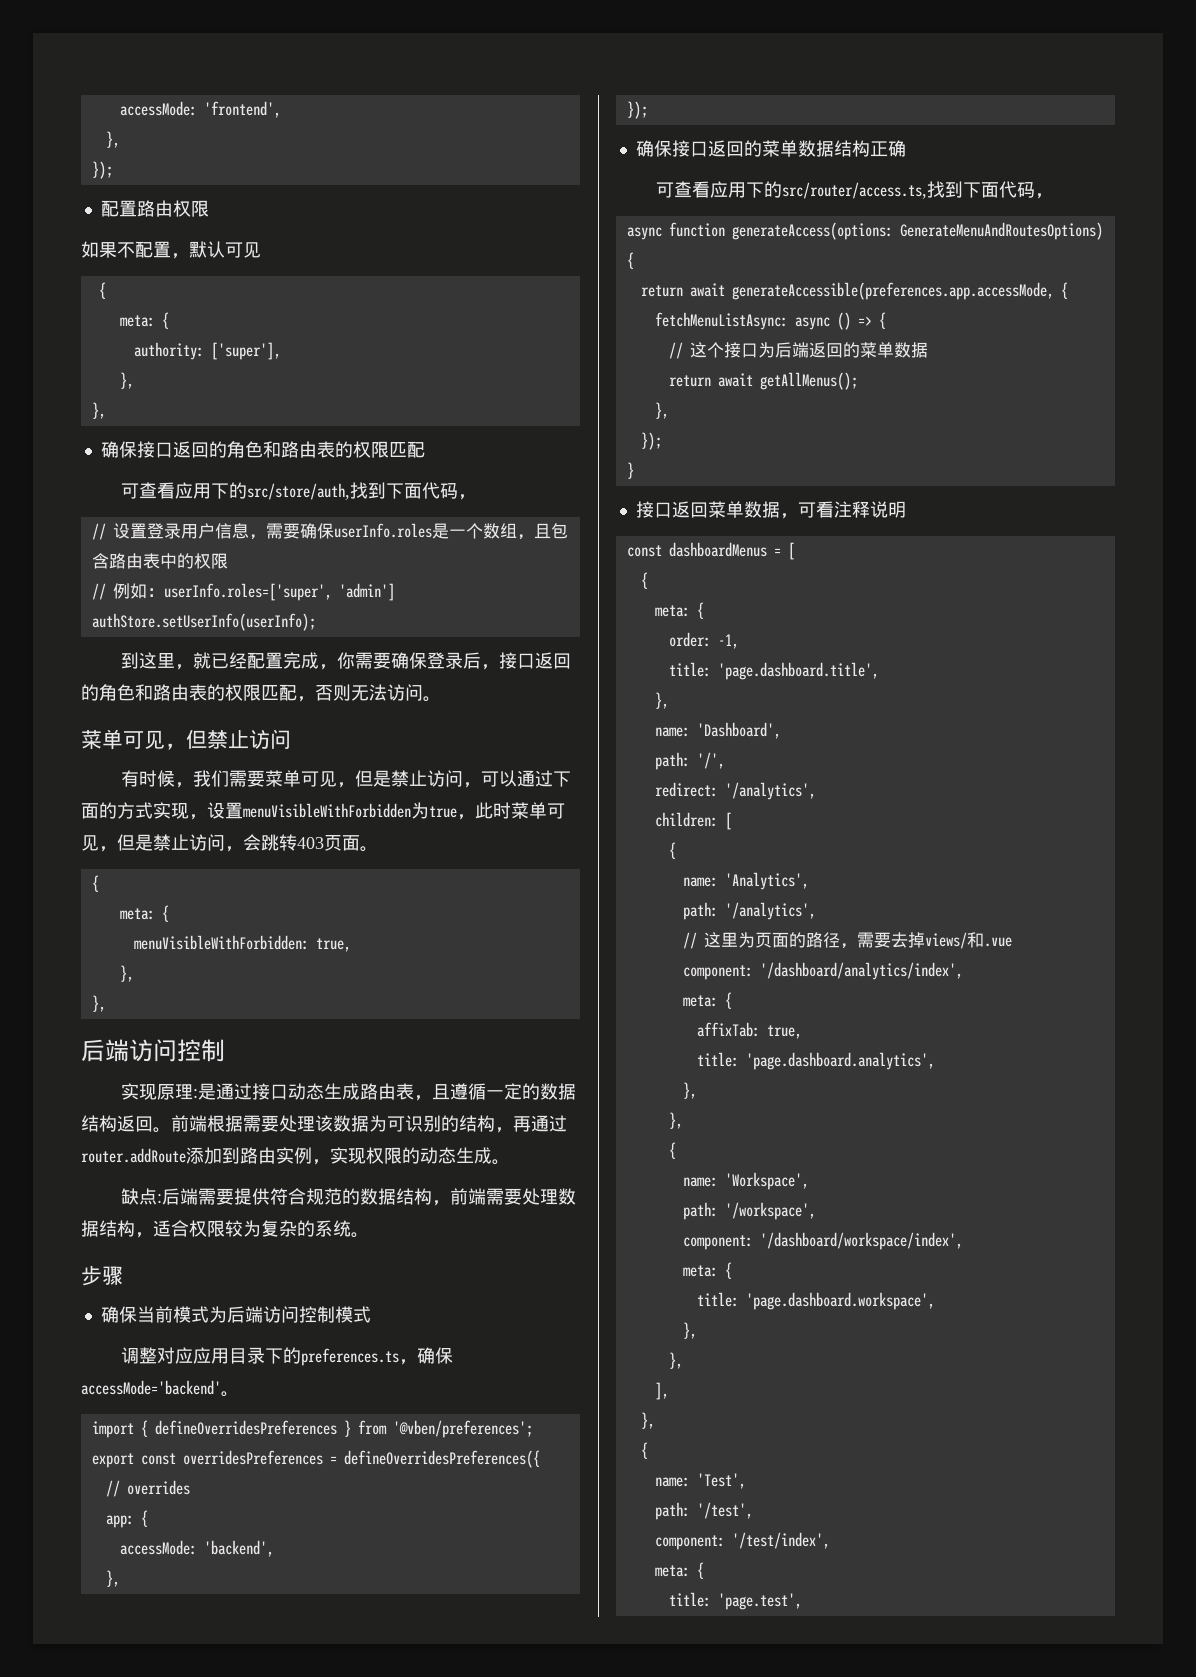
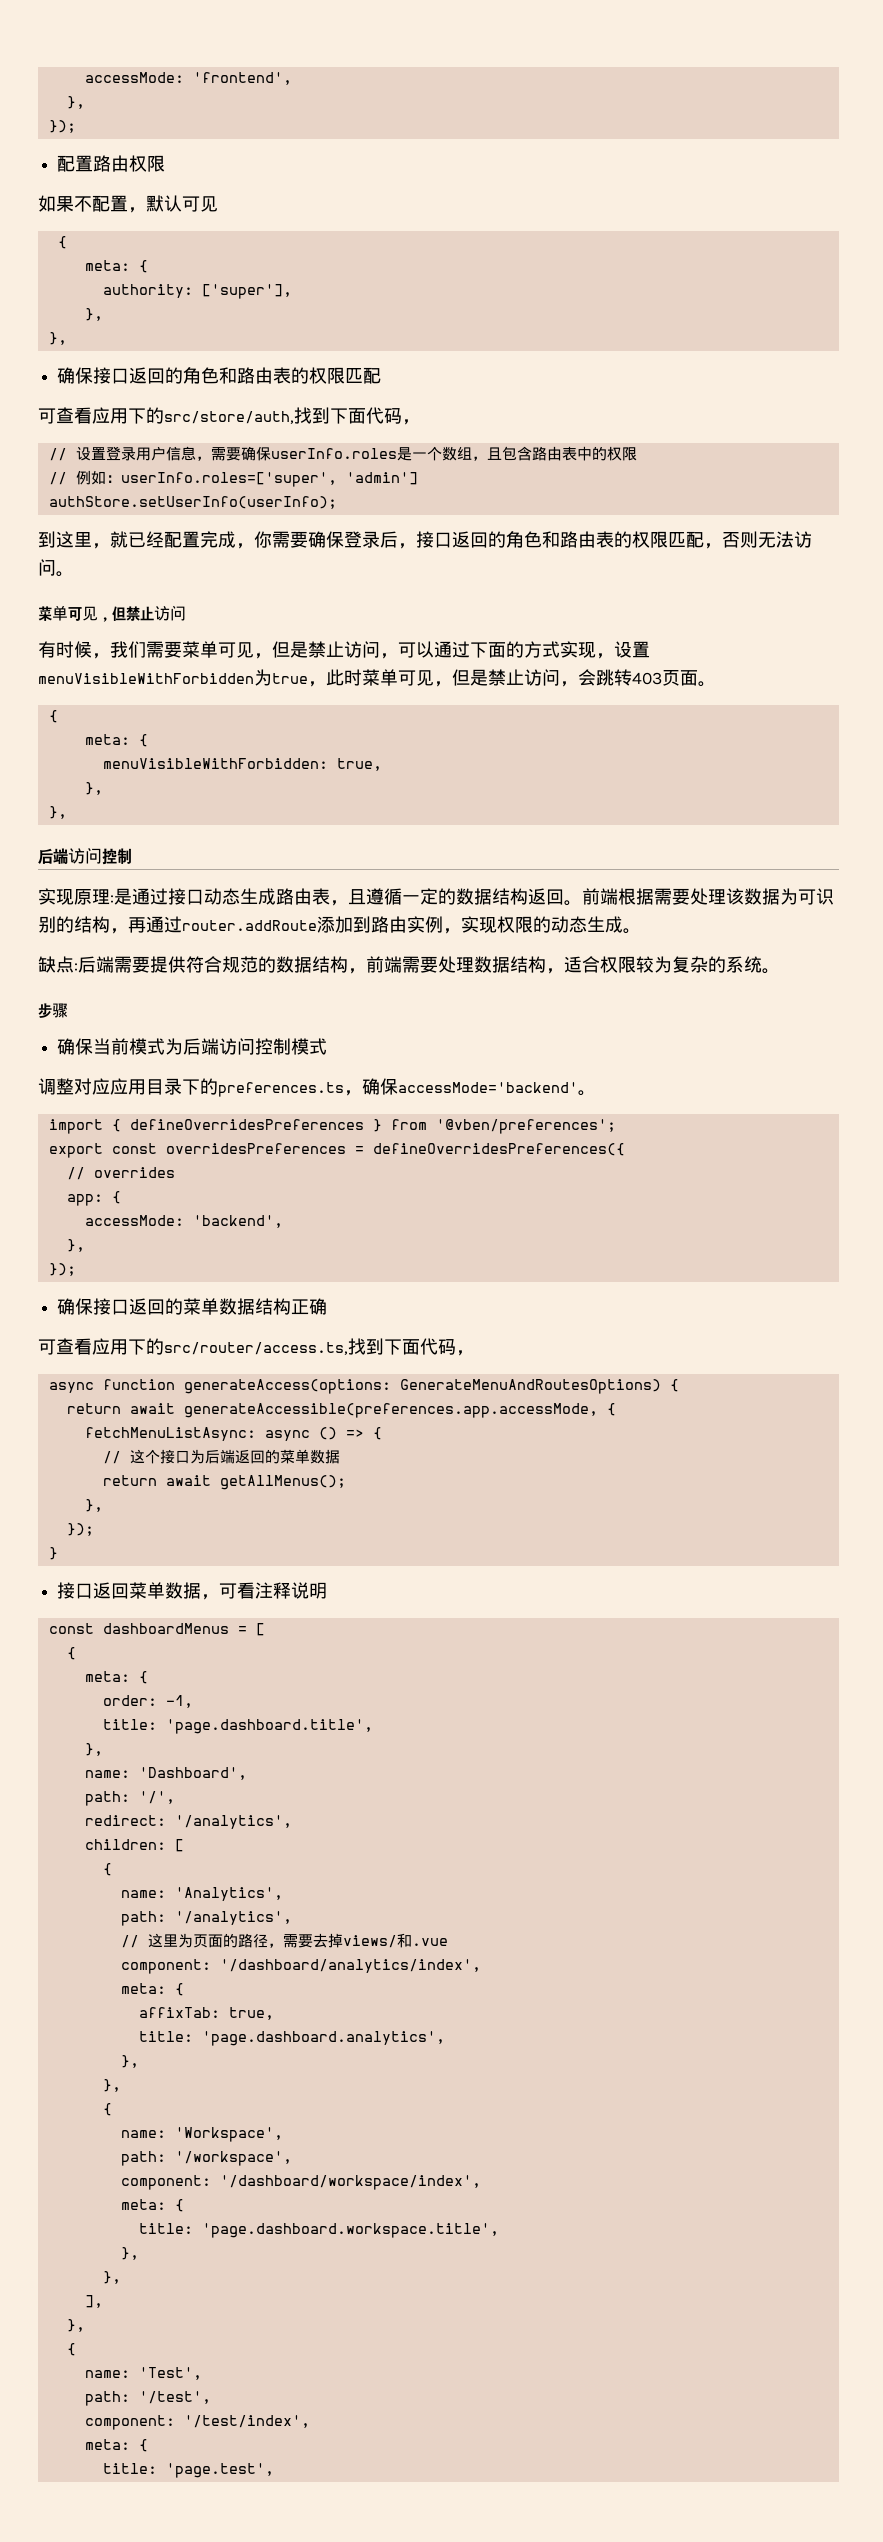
- title: 'page.dashboard.workspace',
+ title: 'page.dashboard.workspace.title',

